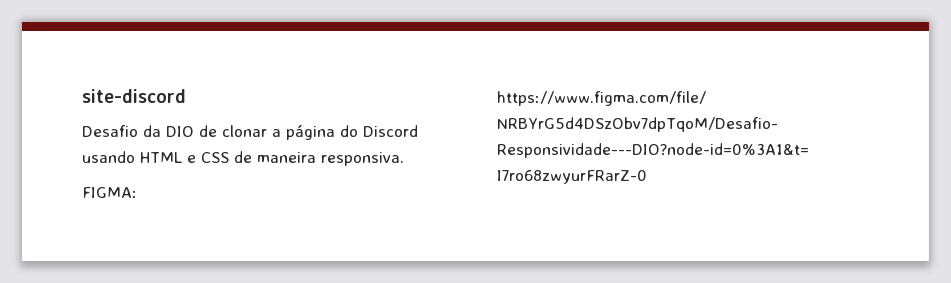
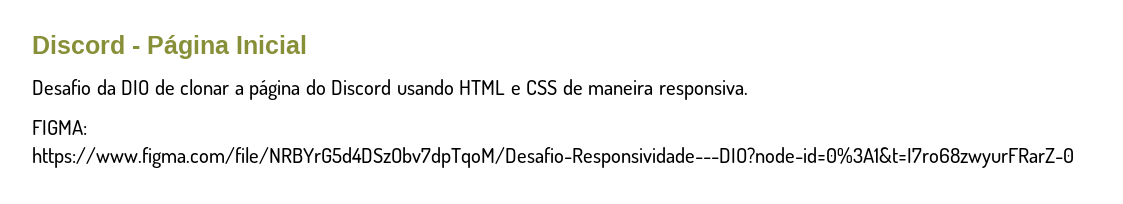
- site-discord
+ Discord - Página Inicial

